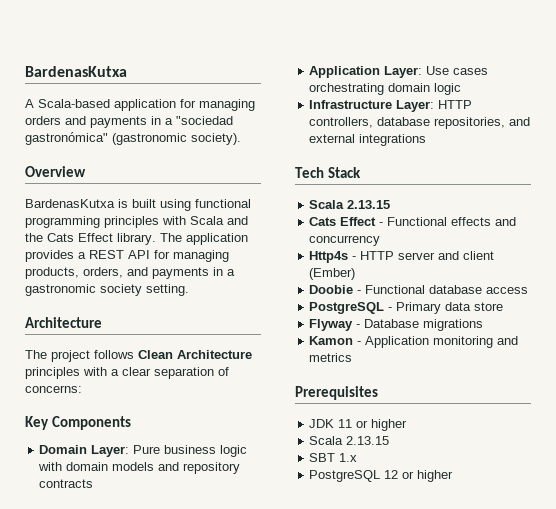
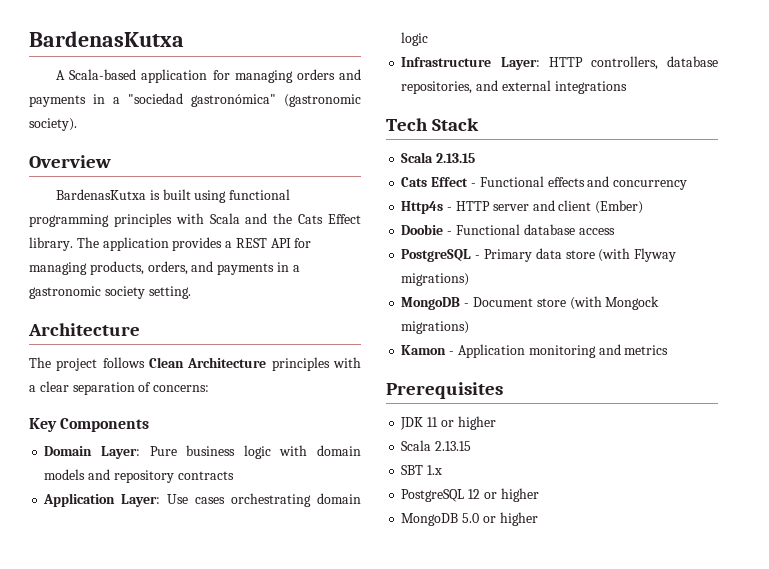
- PostgreSQL - Primary data store
- Flyway - Database migrations
+ PostgreSQL - Primary data store (with Flyway migrations)
+ MongoDB - Document store (with Mongock migrations)
+ MongoDB 5.0 or higher

